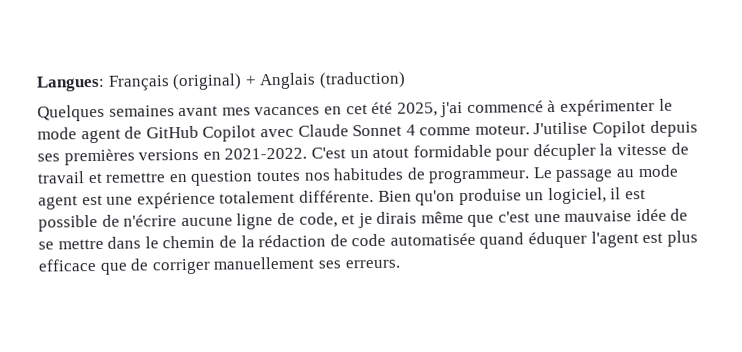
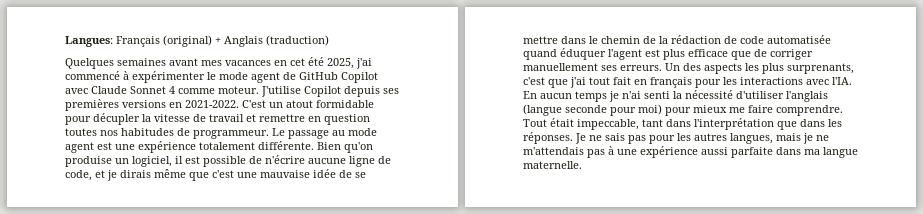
+ Un des aspects les plus surprenants, c'est que j'ai tout fait en français pour les interactions avec l'IA. En aucun temps je n'ai senti la nécessité d'utiliser l'anglais (langue seconde pour moi) pour mieux me faire comprendre. Tout était impeccable, tant dans l'interprétation que dans les réponses. Je ne sais pas pour les autres langues, mais je ne m'attendais pas à une expérience aussi parfaite dans ma langue maternelle.

